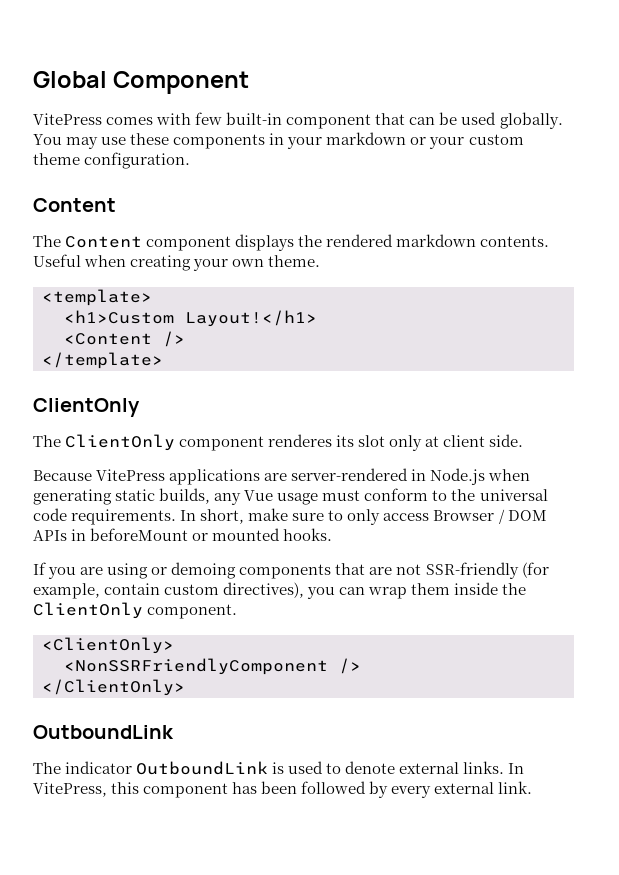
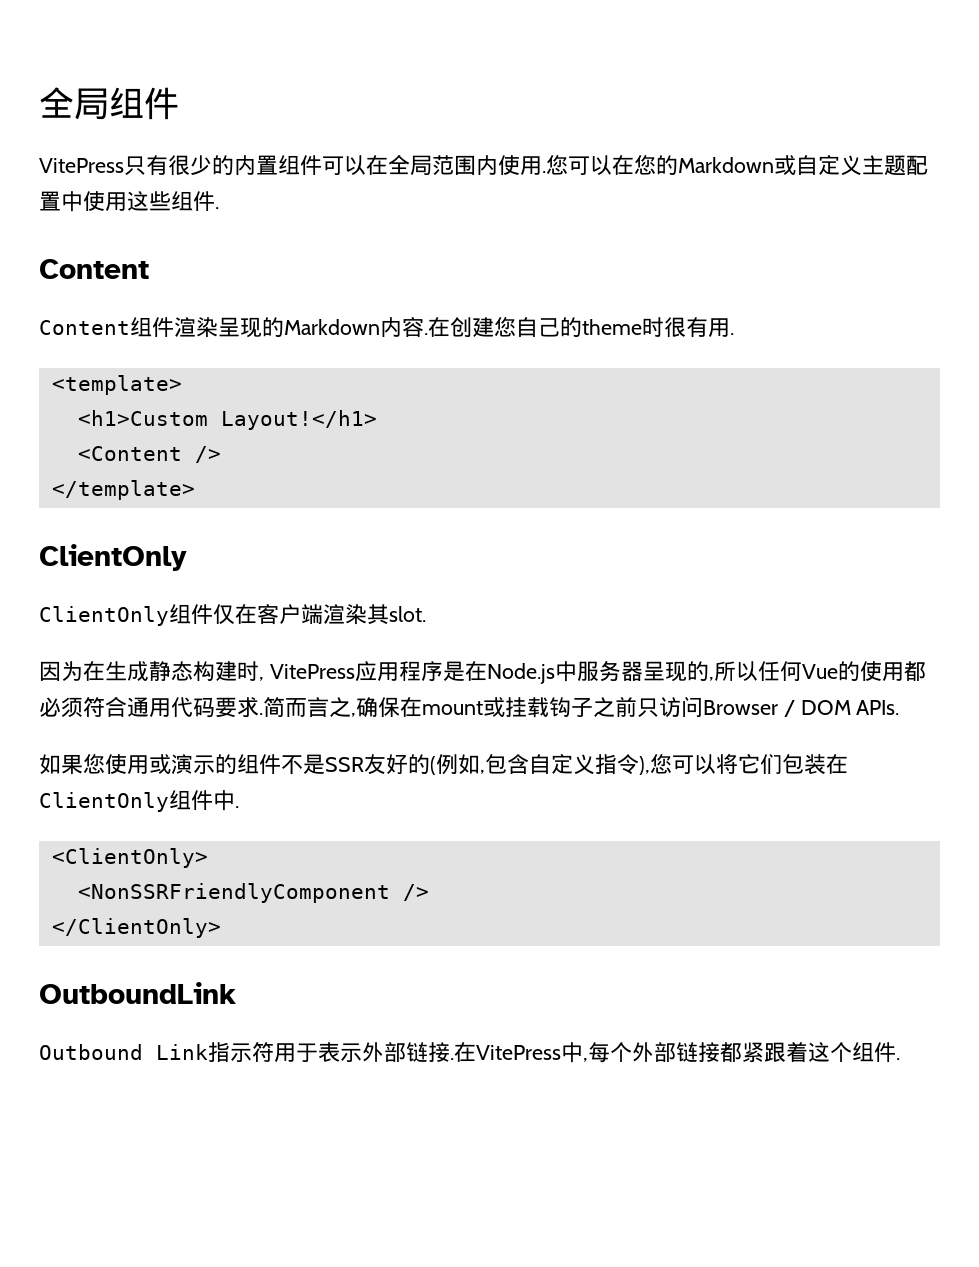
- Global Component
- VitePress comes with few built-in component that can be used globally. You may use these components in your markdown or your custom theme configuration.
+ 全局组件
+ VitePress只有很少的内置组件可以在全局范围内使用.您可以在您的Markdown或自定义主题配置中使用这些组件.
  Content
- The Content component displays the rendered markdown contents. Useful when creating your own theme.
+ Content组件渲染呈现的Markdown内容.在创建您自己的theme时很有用.
- The ClientOnly component renderes its slot only at client side.
- Because VitePress applications are server-rendered in Node.js when generating static builds, any Vue usage must conform to the universal code requirements. In short, make sure to only access Browser / DOM APIs in beforeMount or mounted hooks.
- If you are using or demoing components that are not SSR-friendly (for example, contain custom directives), you can wrap them inside the ClientOnly component.
+ ClientOnly组件仅在客户端渲染其slot.
+ 因为在生成静态构建时, VitePress应用程序是在Node.js中服务器呈现的,所以任何Vue的使用都必须符合通用代码要求.简而言之,确保在mount或挂载钩子之前只访问Browser / DOM APIs.
+ 如果您使用或演示的组件不是SSR友好的(例如,包含自定义指令),您可以将它们包装在ClientOnly组件中.
- The indicator OutboundLink is used to denote external links. In VitePress, this component has been followed by every external link.
+ Outbound Link指示符用于表示外部链接.在VitePress中,每个外部链接都紧跟着这个组件.

